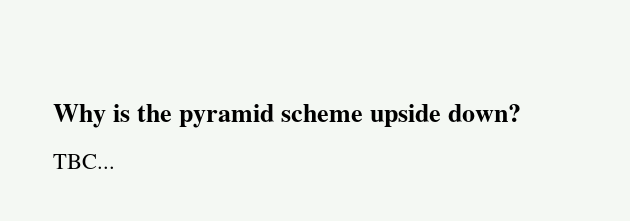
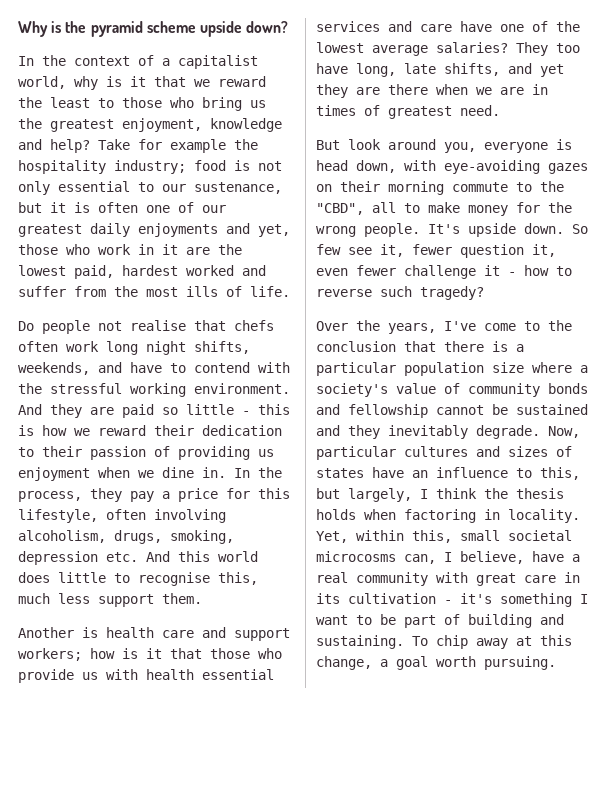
- TBC...
+ In the context of a capitalist world, why is it that we reward the least to those who bring us the greatest enjoyment, knowledge and help? Take for example the hospitality industry; food is not only essential to our sustenance, but it is often one of our greatest daily enjoyments and yet, those who work in it are the lowest paid, hardest worked and suffer from the most ills of life.
+ Do people not realise that chefs often work long night shifts, weekends, and have to contend with the stressful working environment. And they are paid so little - this is how we reward their dedication to their passion of providing us enjoyment when we dine in. In the process, they pay a price for this lifestyle, often involving alcoholism, drugs, smoking, depression etc. And this world does little to recognise this, much less support them.
+ Another is health care and support workers; how is it that those who provide us with health essential services and care have one of the lowest average salaries? They too have long, late shifts, and yet they are there when we are in times of greatest need.
+ But look around you, everyone is head down, with eye-avoiding gazes on their morning commute to the "CBD", all to make money for the wrong people. It's upside down. So few see it, fewer question it, even fewer challenge it - how to reverse such tragedy?
+ Over the years, I've come to the conclusion that there is a particular population size where a society's value of community bonds and fellowship cannot be sustained and they inevitably degrade. Now, particular cultures and sizes of states have an influence to this, but largely, I think the thesis holds when factoring in locality. Yet, within this, small societal microcosms can, I believe, have a real community with great care in its cultivation - it's something I want to be part of building and sustaining. To chip away at this change, a goal worth pursuing.

